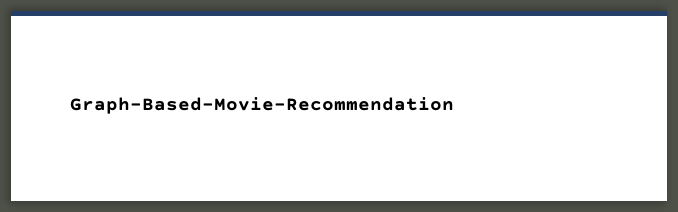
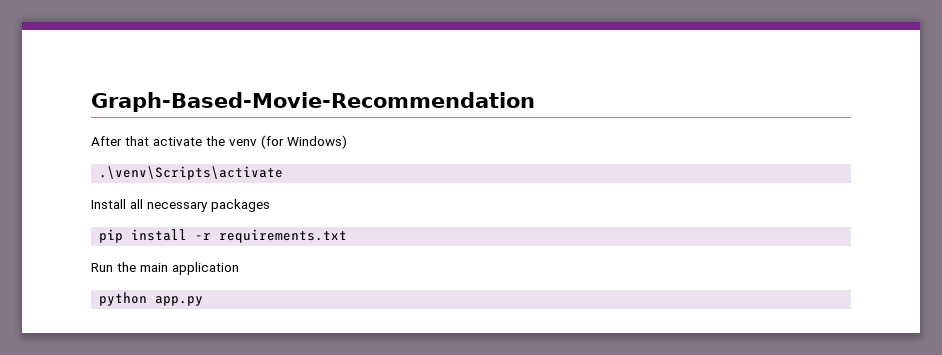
+ After that activate the venv (for Windows)
+ .\venv\Scripts\activate
+ Install all necessary packages
+ pip install -r requirements.txt
+ Run the main application
+ python app.py

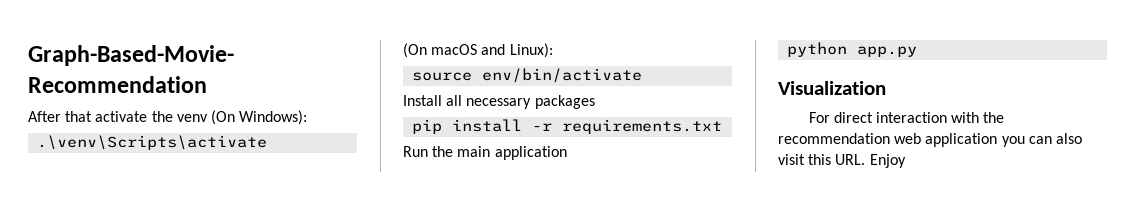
- After that activate the venv (for Windows)
+ After that activate the venv (On Windows):
+ (On macOS and Linux):
+ source env/bin/activate
+ Visualization
+ For direct interaction with the recommendation web application you can also visit this URL. Enjoy

